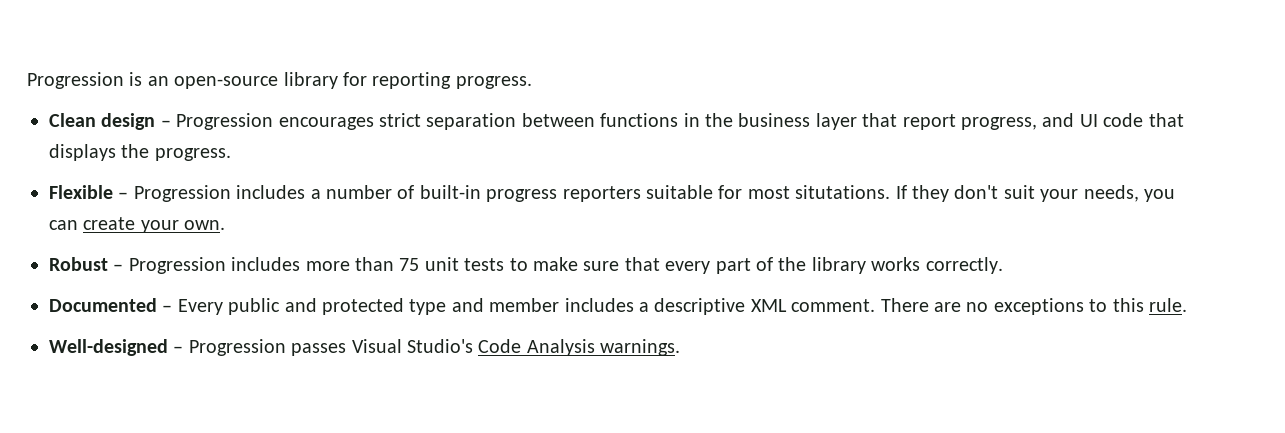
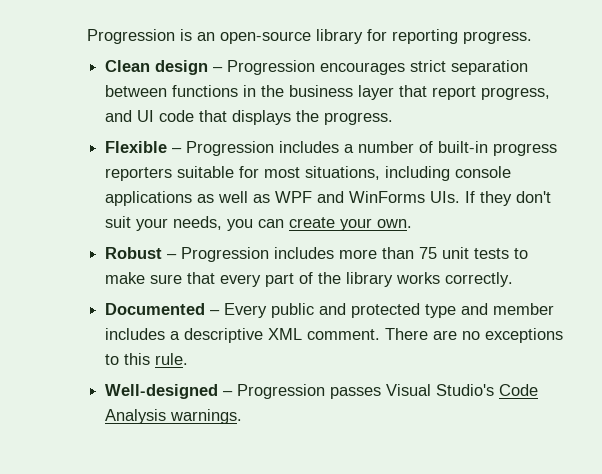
- Flexible – Progression includes a number of built-in progress reporters suitable for most situtations. If they don't suit your needs, you can create your own.
+ Flexible – Progression includes a number of built-in progress reporters suitable for most situations, including console applications as well as WPF and WinForms UIs. If they don't suit your needs, you can create your own.

